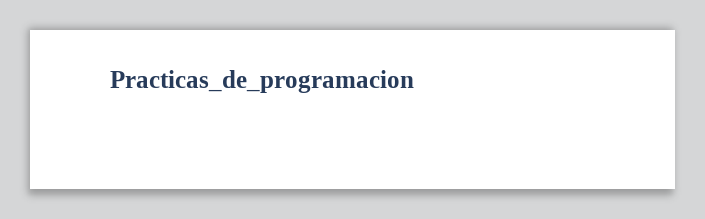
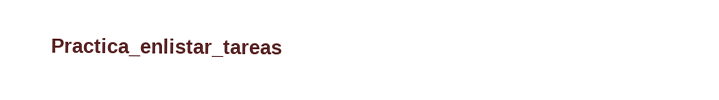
- Practicas_de_programacion
+ Practica_enlistar_tareas

